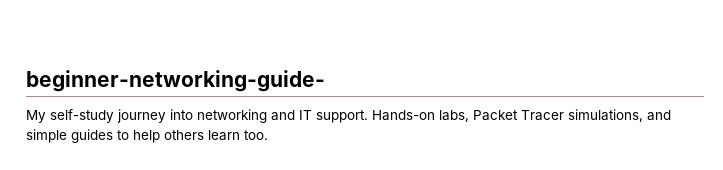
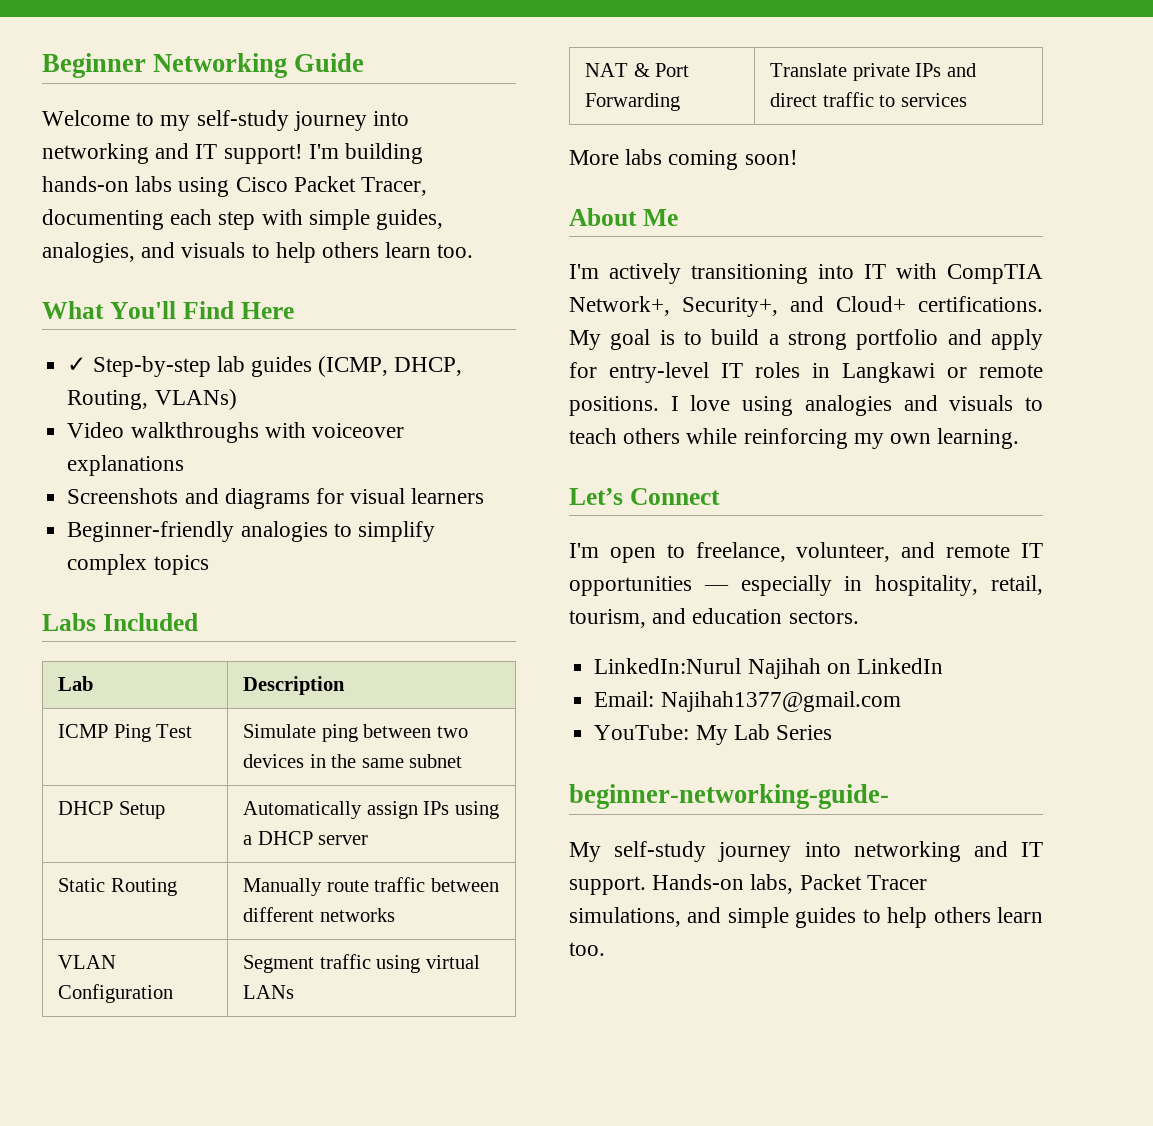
+ Beginner Networking Guide
+ Welcome to my self-study journey into networking and IT support! I'm building hands-on labs using Cisco Packet Tracer, documenting each step with simple guides, analogies, and visuals to help others learn too.
+ What You'll Find Here
+ ✓ Step-by-step lab guides (ICMP, DHCP, Routing, VLANs)
+ Video walkthroughs with voiceover explanations
+ Screenshots and diagrams for visual learners
+ Beginner-friendly analogies to simplify complex topics
+ Labs Included
+ Lab | Description
+ ICMP Ping Test | Simulate ping between two devices in the same subnet
+ DHCP Setup | Automatically assign IPs using a DHCP server
+ Static Routing | Manually route traffic between different networks
+ VLAN Configuration | Segment traffic using virtual LANs
+ NAT & Port Forwarding | Translate private IPs and direct traffic to services
+ More labs coming soon!
+ About Me
+ I'm actively transitioning into IT with CompTIA Network+, Security+, and Cloud+ certifications. My goal is to build a strong portfolio and apply for entry-level IT roles in Langkawi or remote positions. I love using analogies and visuals to teach others while reinforcing my own learning.
+ Let’s Connect
+ I'm open to freelance, volunteer, and remote IT opportunities — especially in hospitality, retail, tourism, and education sectors.
+ LinkedIn:Nurul Najihah on LinkedIn
+ Email: Najihah1377@gmail.com
+ YouTube: My Lab Series

